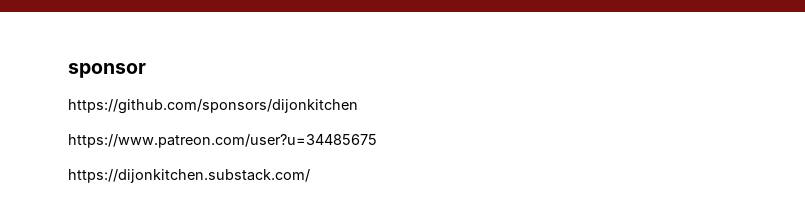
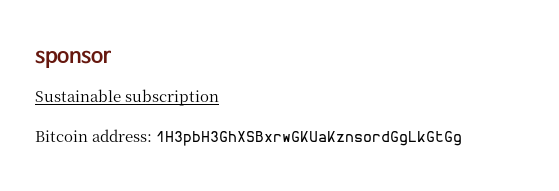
- https://github.com/sponsors/dijonkitchen
- https://www.patreon.com/user?u=34485675
- https://dijonkitchen.substack.com/
+ Sustainable subscription
+ Bitcoin address: 1H3pbH3GhXSBxrwGKUaKznsordGgLkGtGg

